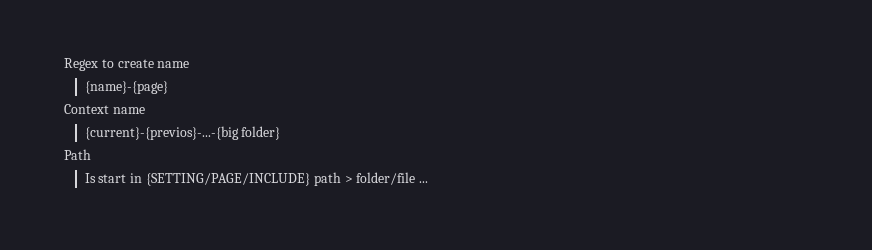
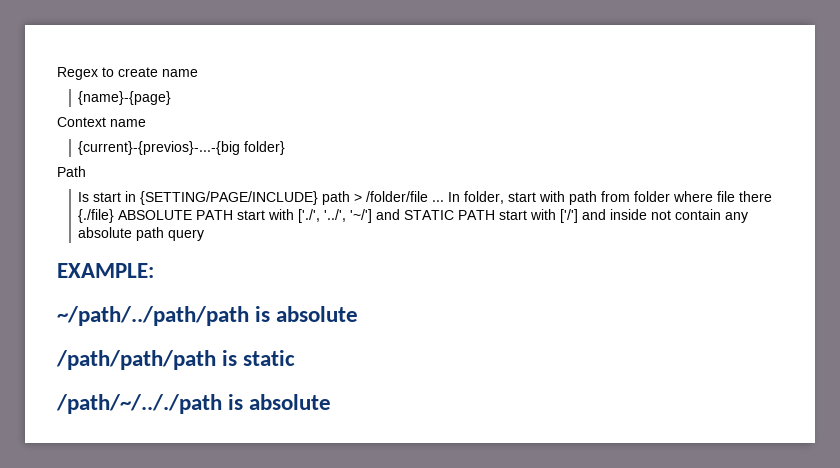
- Is start in {SETTING/PAGE/INCLUDE} path > folder/file ...
+ Is start in {SETTING/PAGE/INCLUDE} path > /folder/file ... In folder, start with path from folder where file there {./file} ABSOLUTE PATH start with ['./', '../', '~/'] and STATIC PATH start with ['/'] and inside not contain any absolute path query
+ EXAMPLE:
+ ~/path/../path/path is absolute
+ /path/path/path is static
+ /path/~/.././path is absolute

